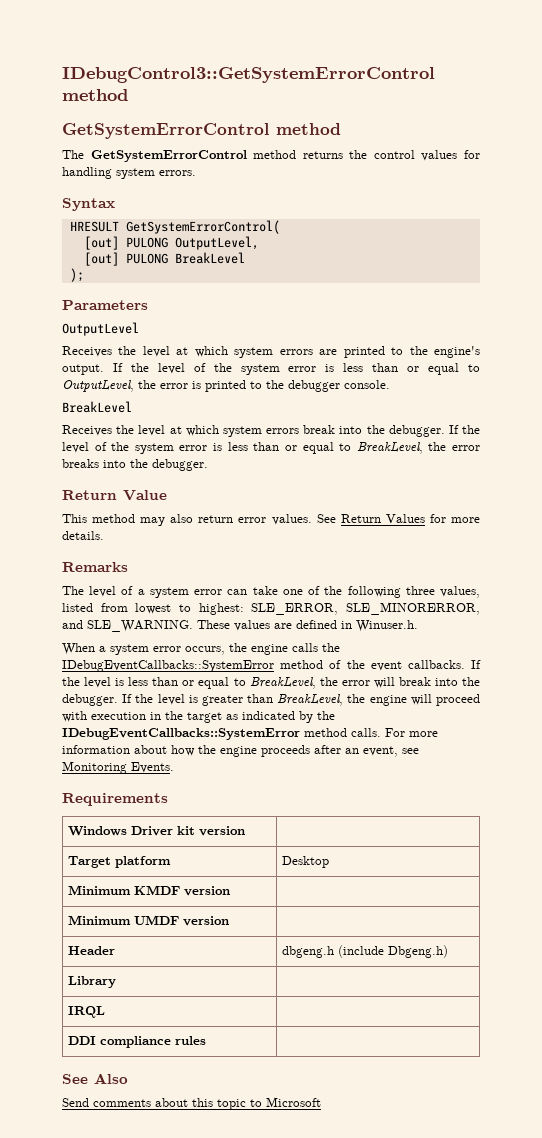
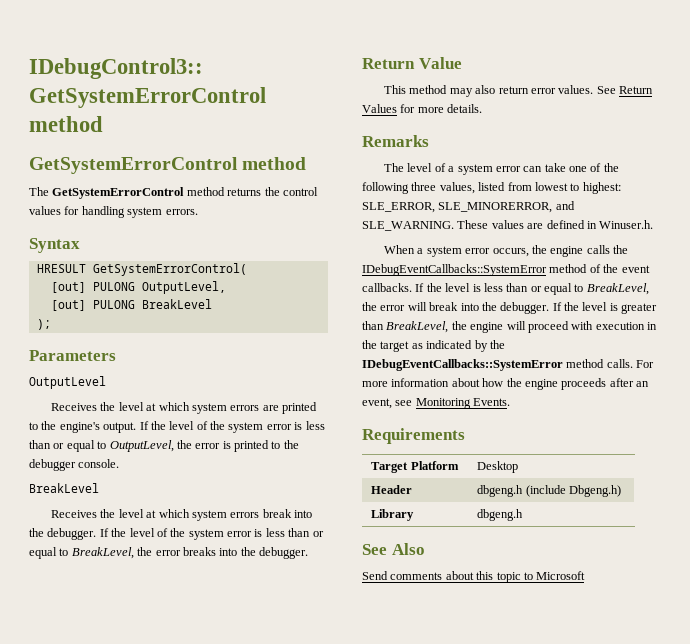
- Windows Driver kit version |
- Target platform | Desktop
+ Target Platform | Desktop
- Minimum KMDF version |
- Minimum UMDF version |
- Library |
- IRQL |
- DDI compliance rules |
+ Library | dbgeng.h

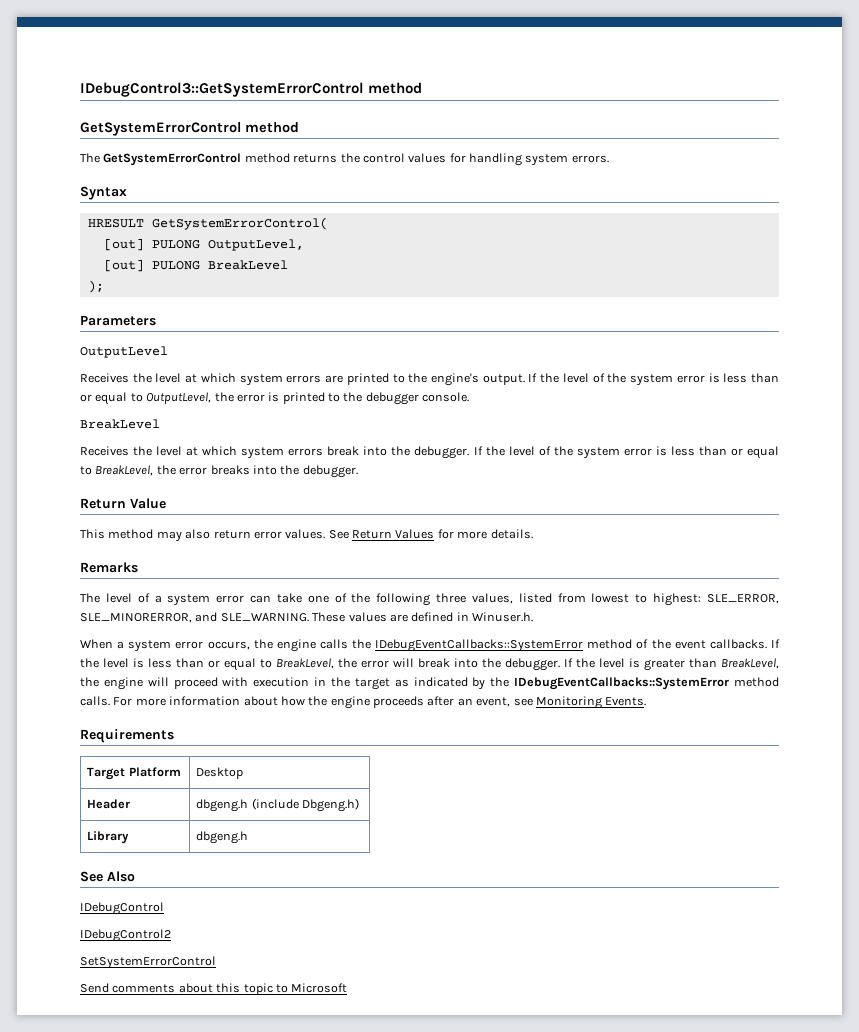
+ IDebugControl
+ IDebugControl2
+ SetSystemErrorControl

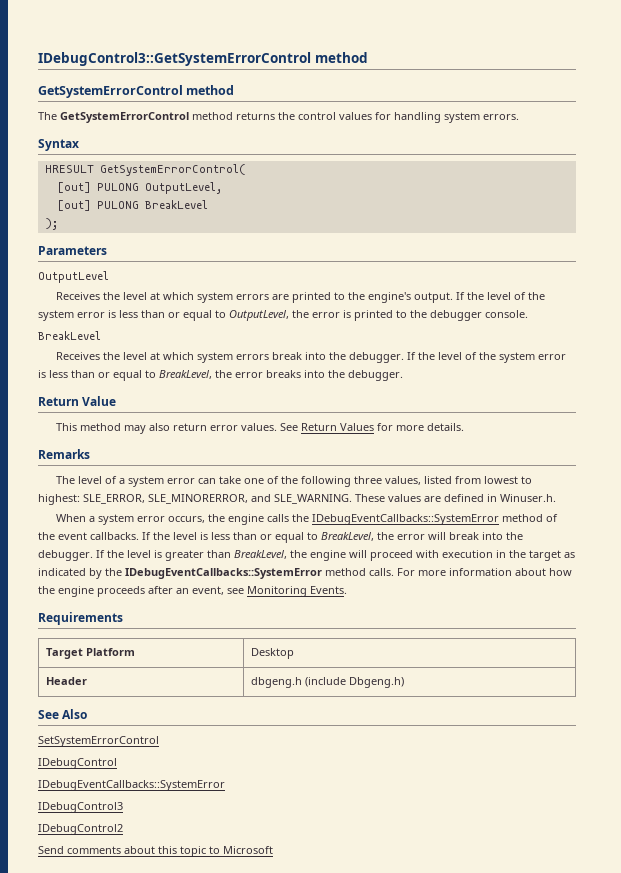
- Library | dbgeng.h
+ SetSystemErrorControl
  IDebugControl
+ IDebugEventCallbacks::SystemError
+ IDebugControl3
- SetSystemErrorControl

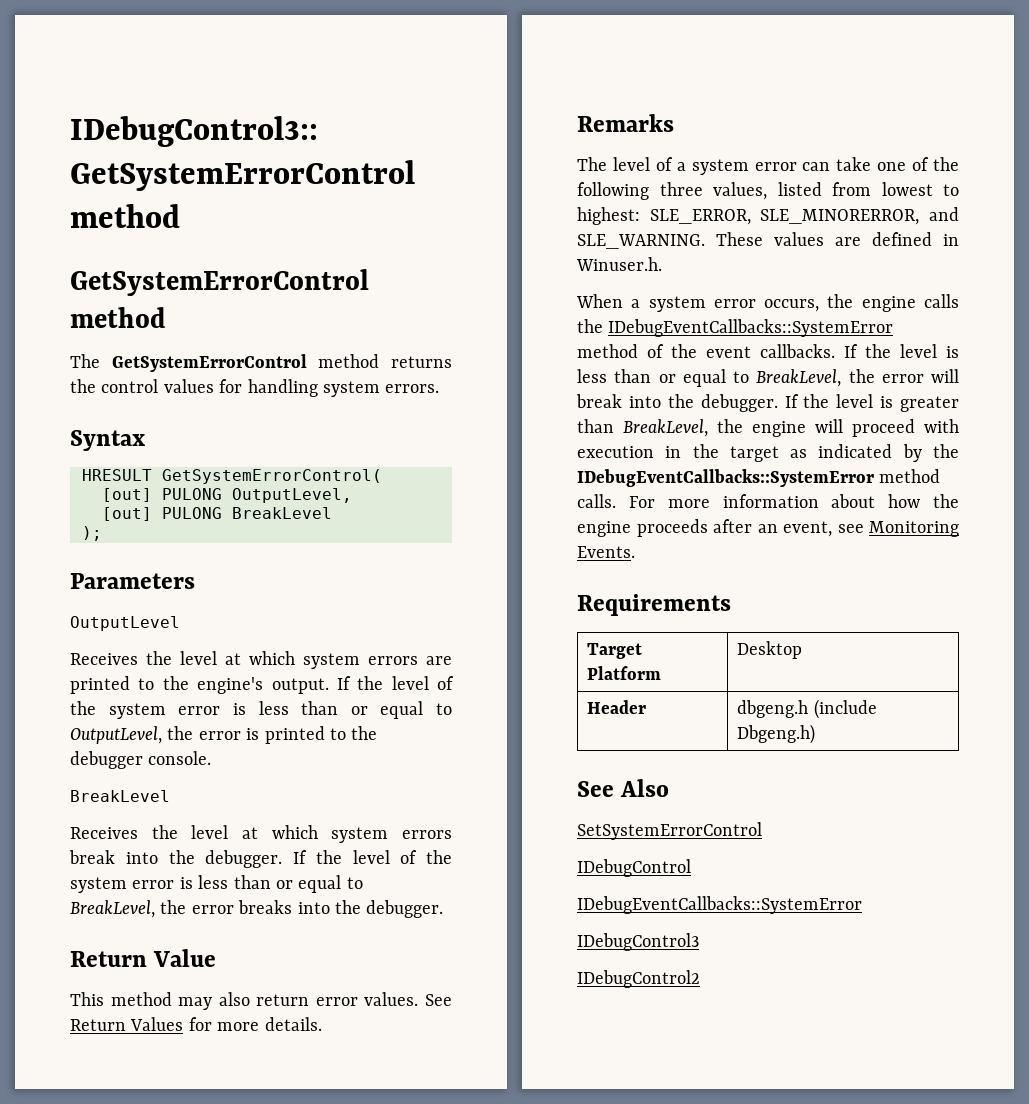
- Send comments about this topic to Microsoft

